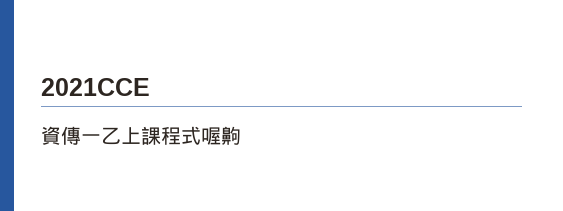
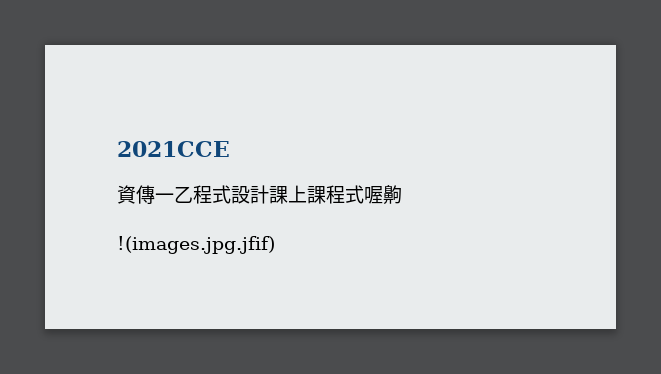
- 資傳一乙上課程式喔齁
+ 資傳一乙程式設計課上課程式喔齁
+ !(images.jpg.jfif)

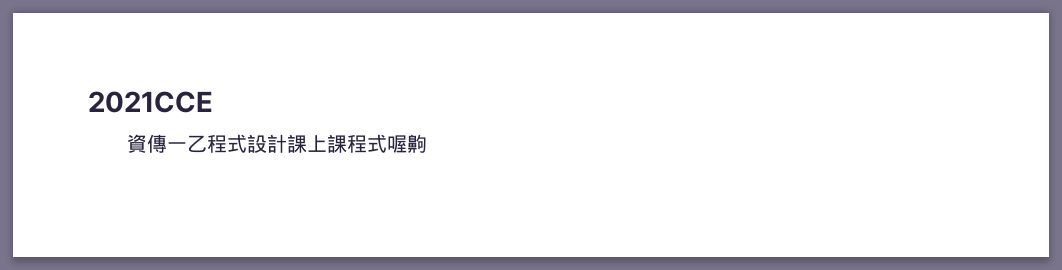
- !(images.jpg.jfif)

